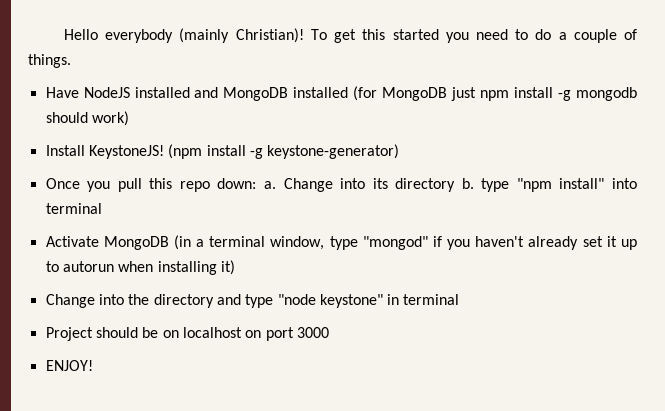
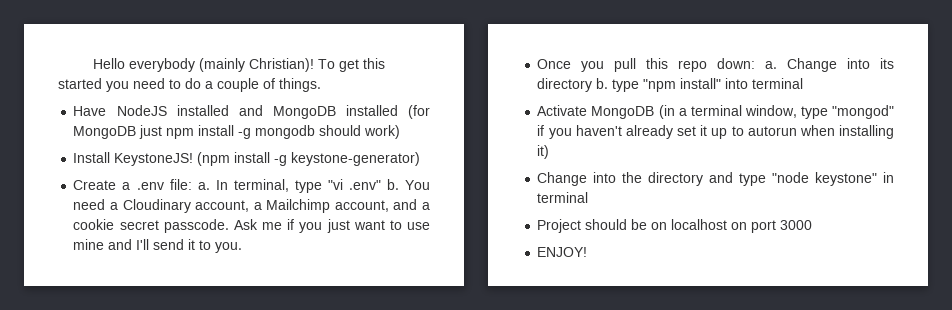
+ Create a .env file: a. In terminal, type "vi .env" b. You need a Cloudinary account, a Mailchimp account, and a cookie secret passcode. Ask me if you just want to use mine and I'll send it to you.

